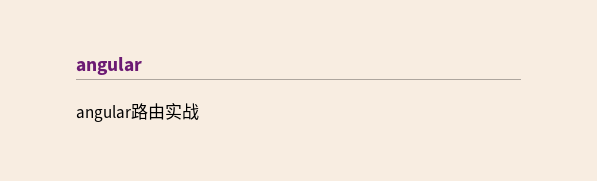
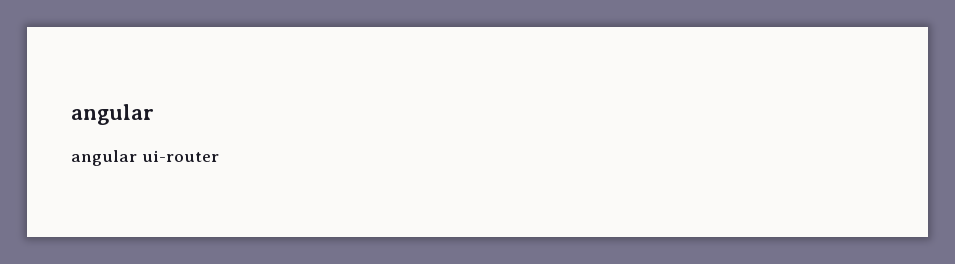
- angular路由实战
+ angular ui-router

